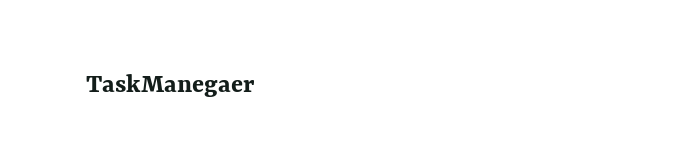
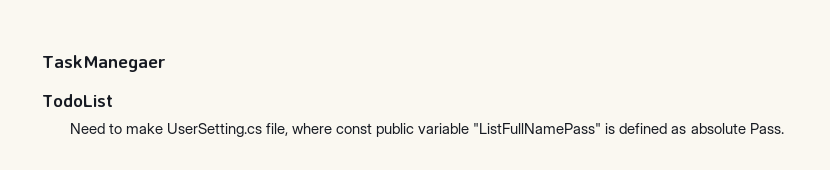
+ TodoList
+ Need to make UserSetting.cs file, where const public variable "ListFullNamePass" is defined as absolute Pass.

